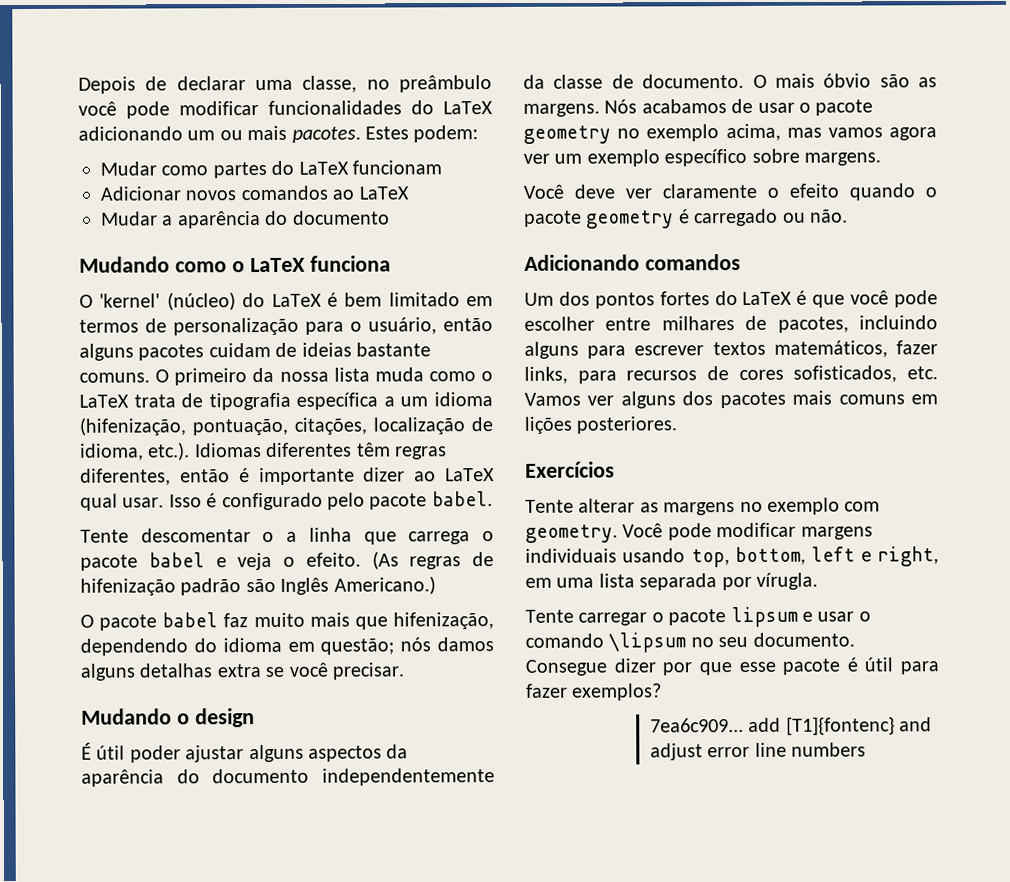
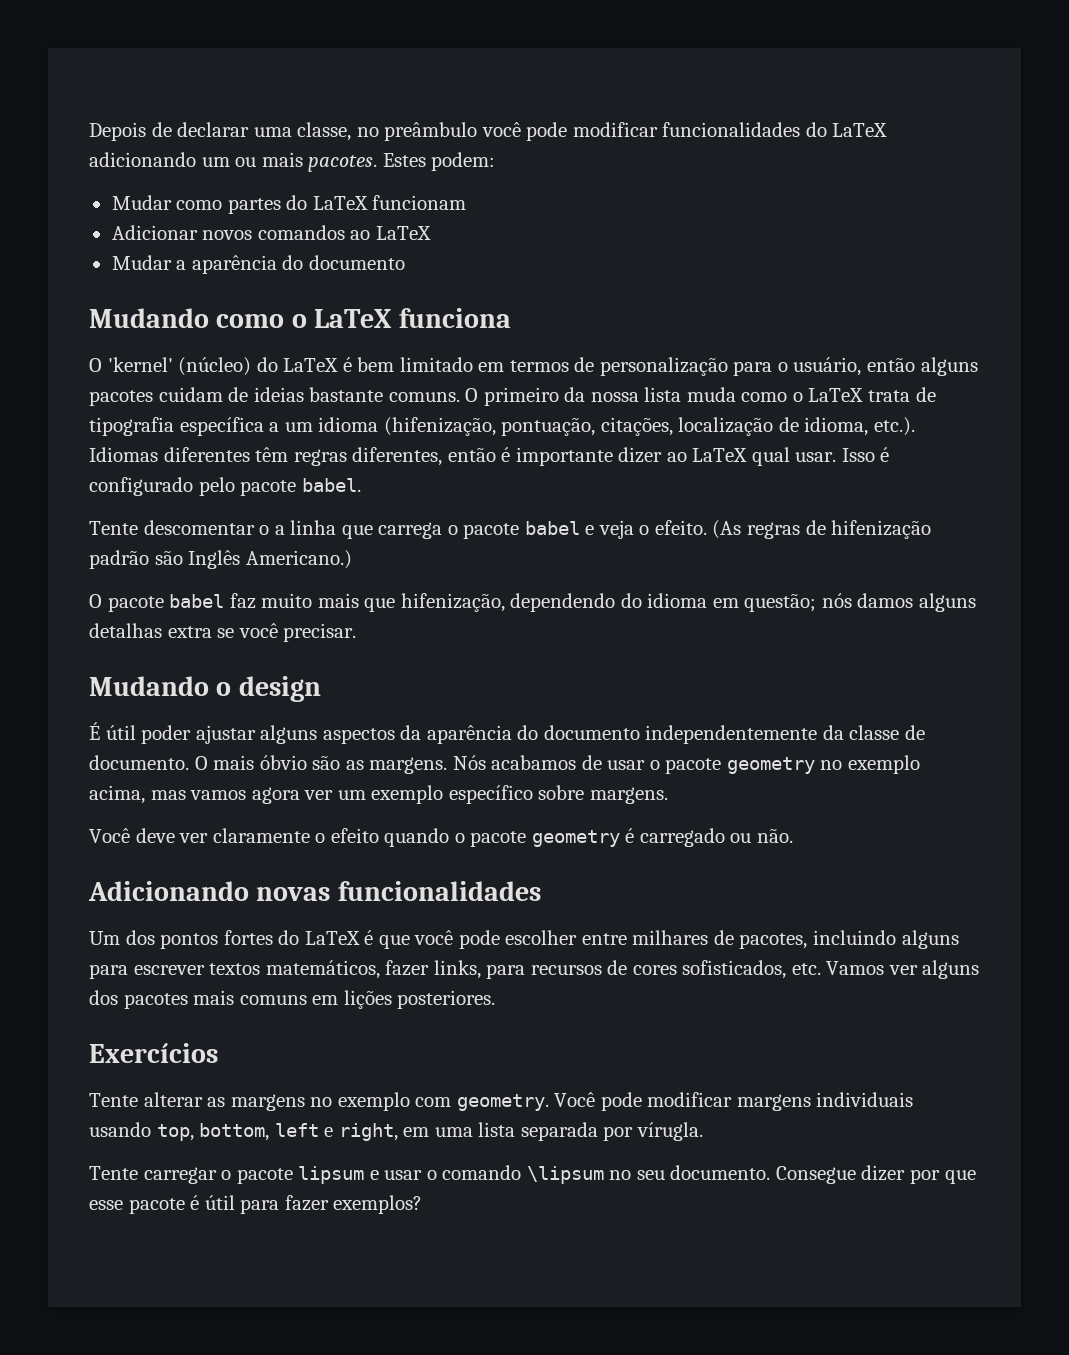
- Adicionando comandos
+ Adicionando novas funcionalidades
- 7ea6c909... add [T1]{fontenc} and adjust error line numbers

